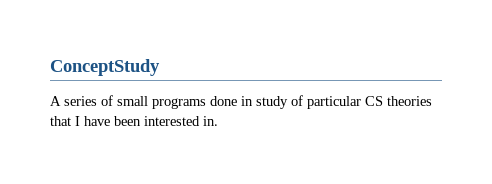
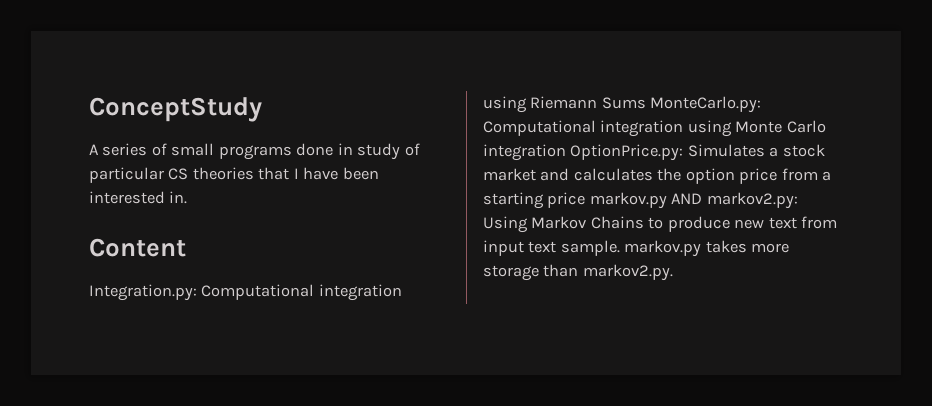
+ Content
+ Integration.py: Computational integration using Riemann Sums MonteCarlo.py: Computational integration using Monte Carlo integration OptionPrice.py: Simulates a stock market and calculates the option price from a starting price markov.py AND markov2.py: Using Markov Chains to produce new text from input text sample. markov.py takes more storage than markov2.py.

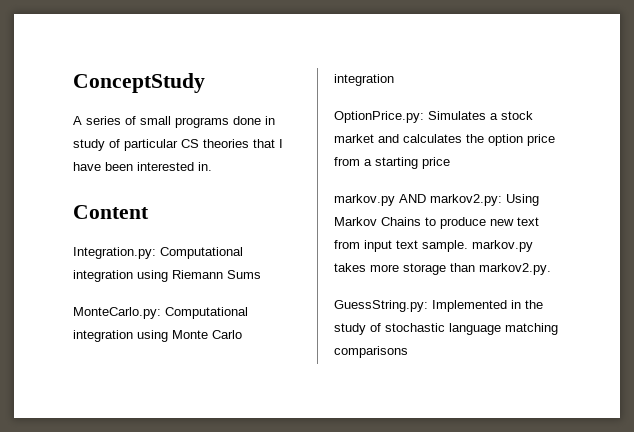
- Integration.py: Computational integration using Riemann Sums MonteCarlo.py: Computational integration using Monte Carlo integration OptionPrice.py: Simulates a stock market and calculates the option price from a starting price markov.py AND markov2.py: Using Markov Chains to produce new text from input text sample. markov.py takes more storage than markov2.py.
+ Integration.py: Computational integration using Riemann Sums
+ MonteCarlo.py: Computational integration using Monte Carlo integration
+ OptionPrice.py: Simulates a stock market and calculates the option price from a starting price
+ markov.py AND markov2.py: Using Markov Chains to produce new text from input text sample. markov.py takes more storage than markov2.py.
+ GuessString.py: Implemented in the study of stochastic language matching comparisons

